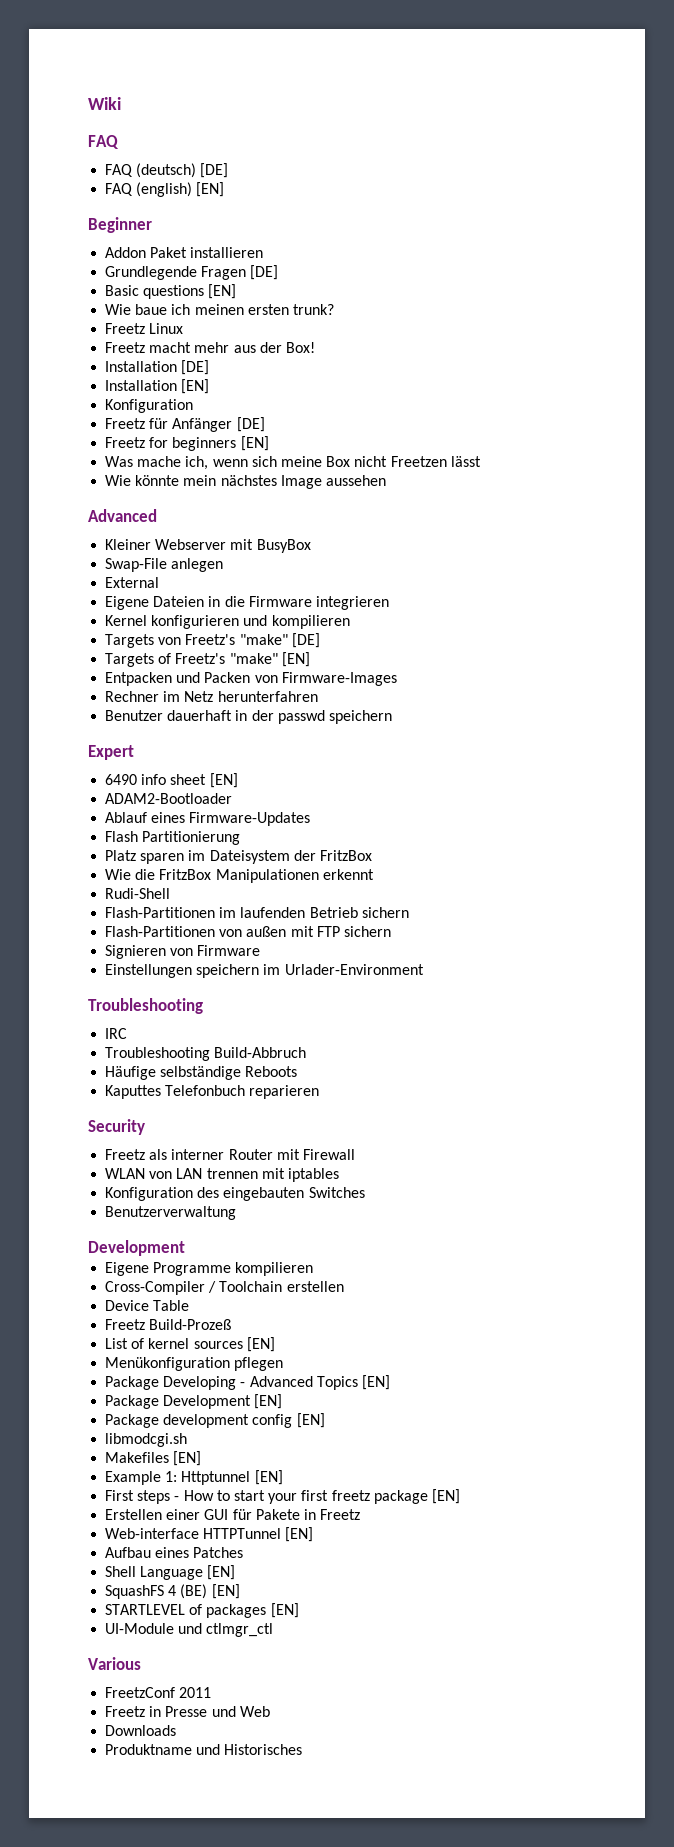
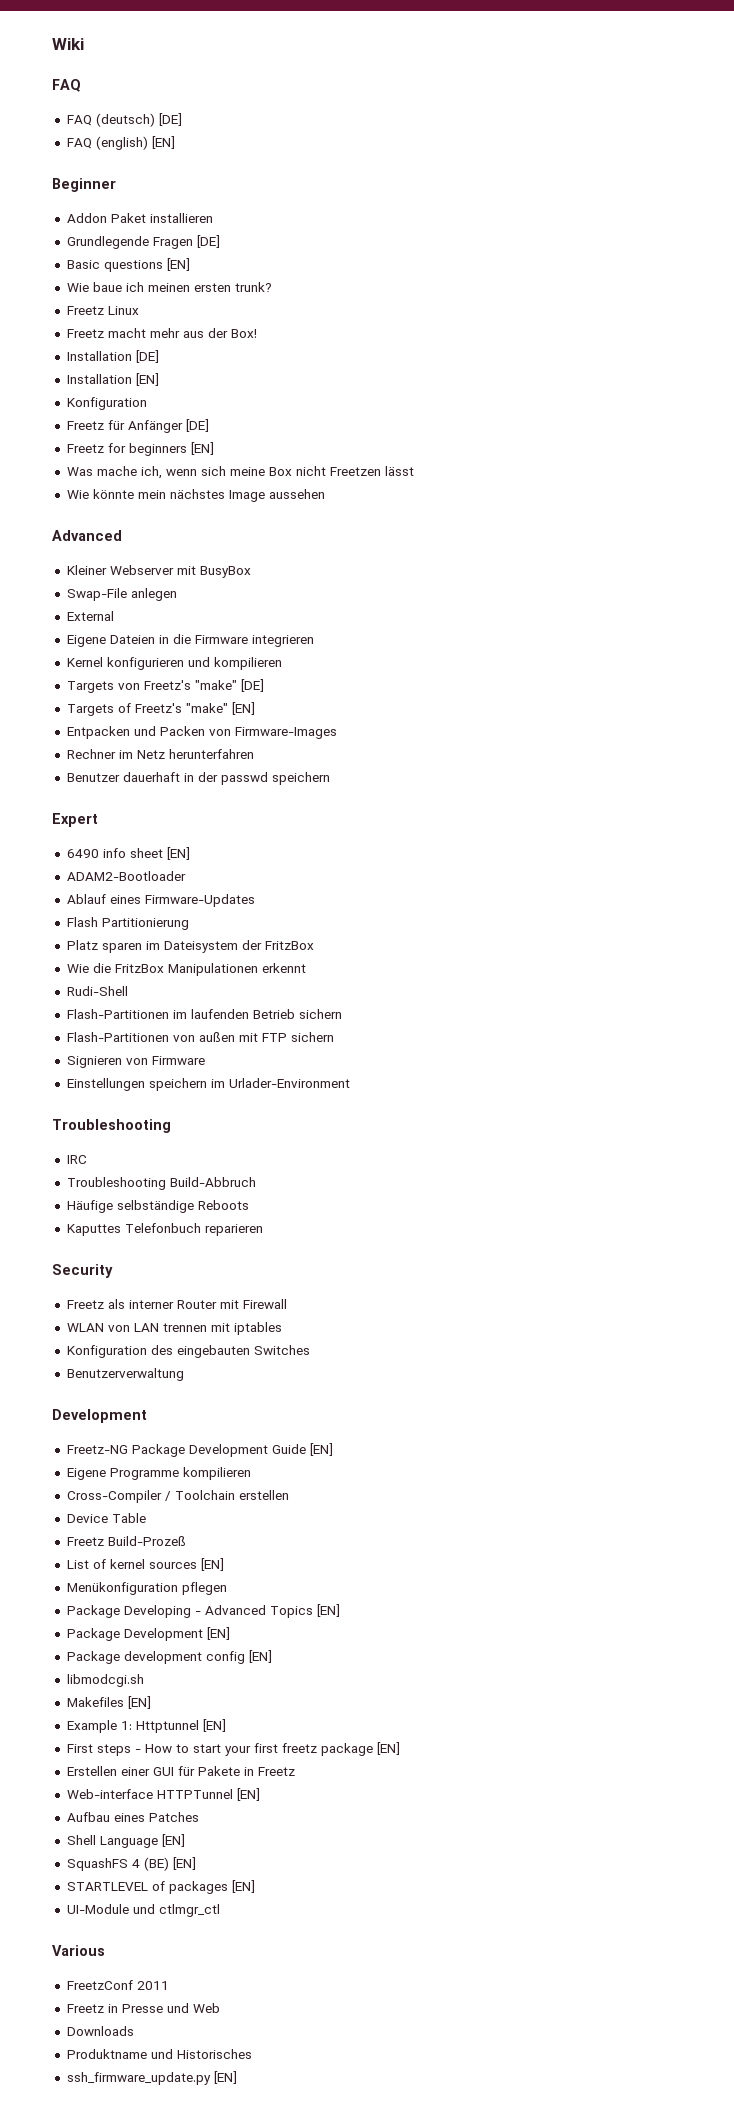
+ Freetz-NG Package Development Guide [EN]
+ ssh_firmware_update.py [EN]

